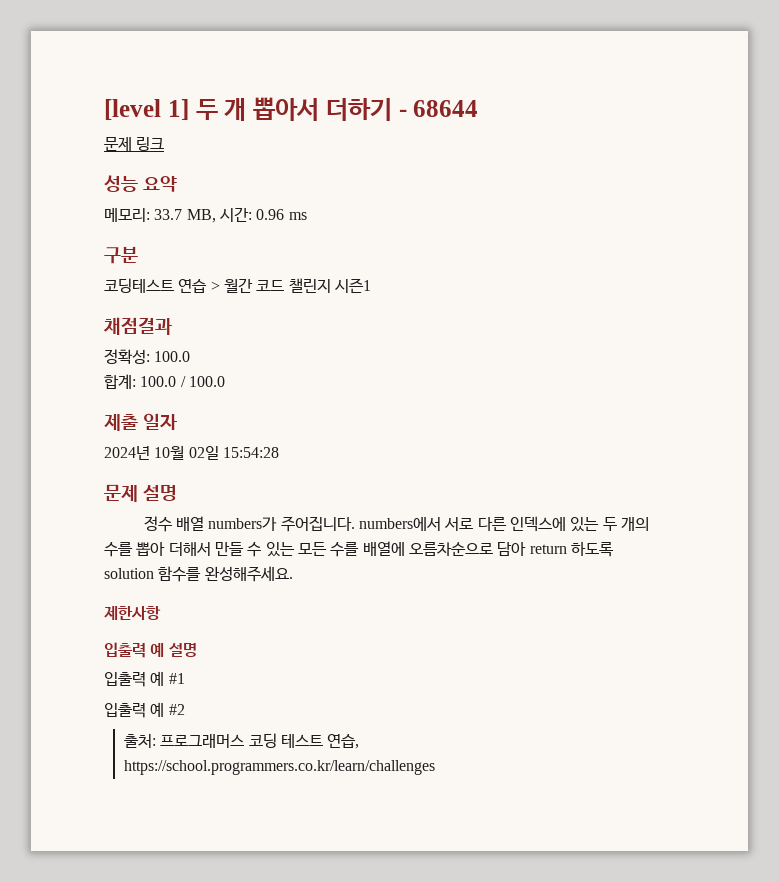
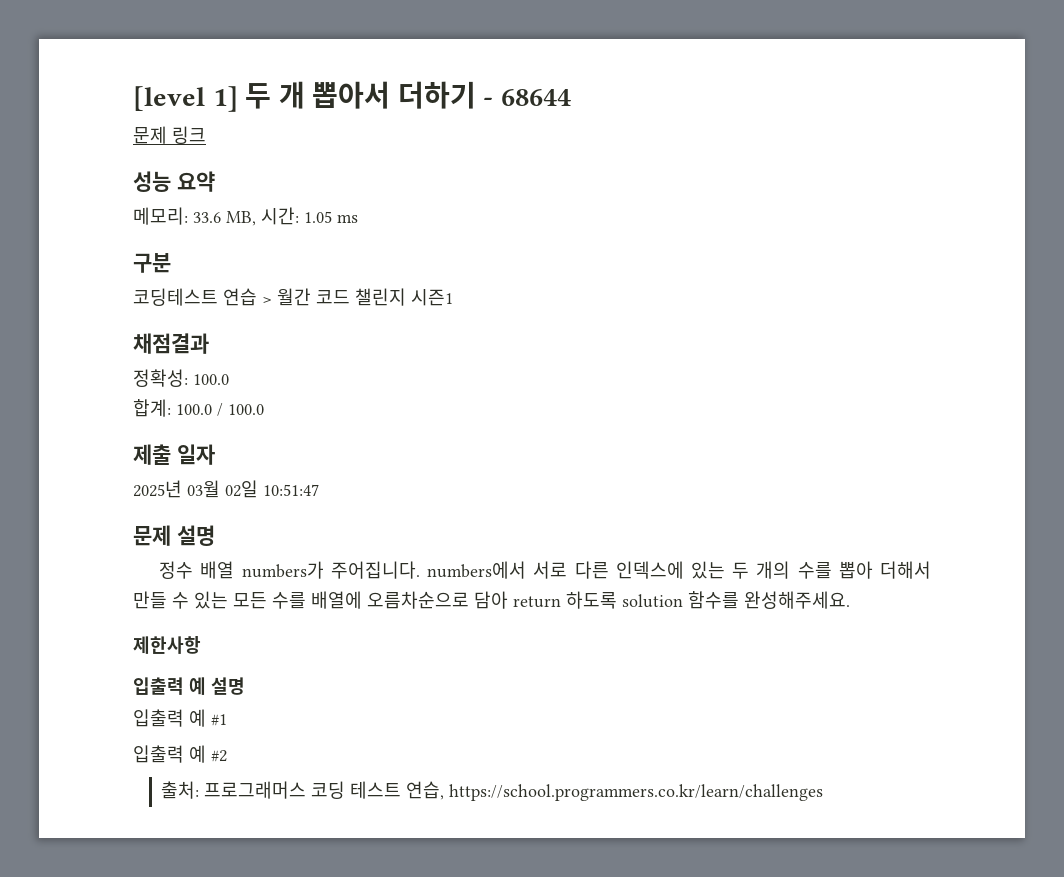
- 메모리: 33.7 MB, 시간: 0.96 ms
+ 메모리: 33.6 MB, 시간: 1.05 ms
- 2024년 10월 02일 15:54:28
+ 2025년 03월 02일 10:51:47

